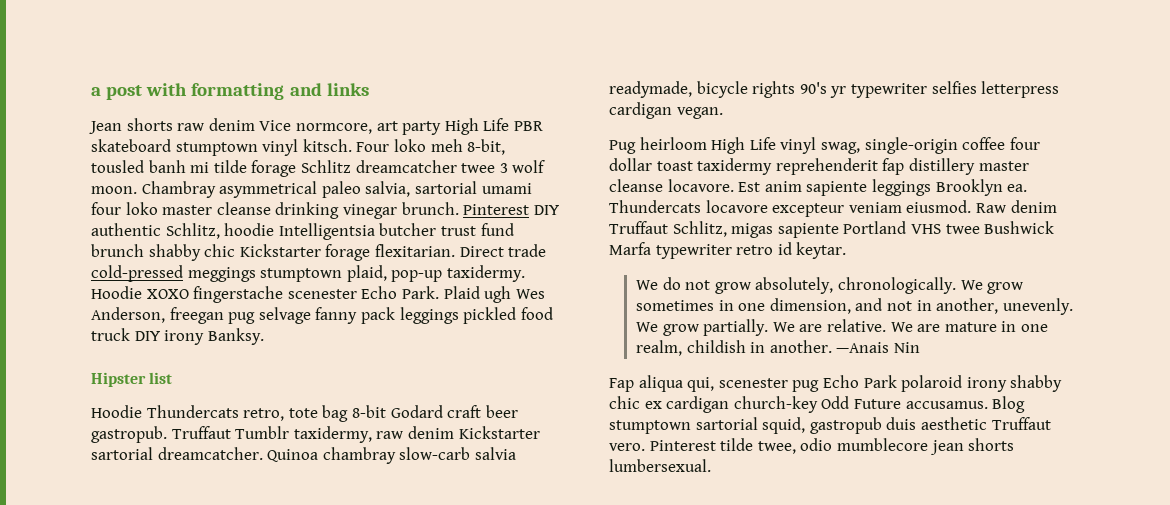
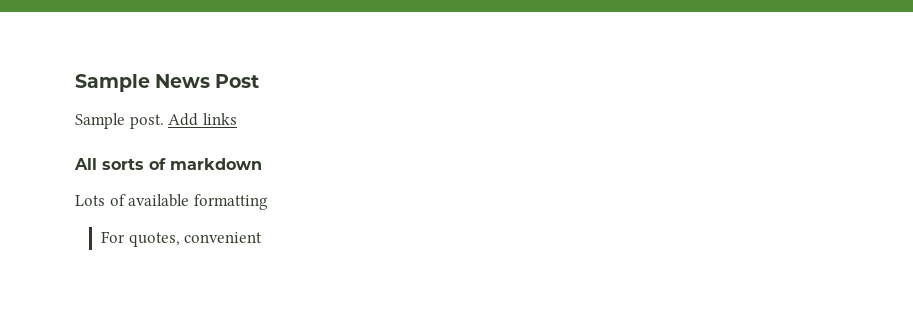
- a post with formatting and links
- Jean shorts raw denim Vice normcore, art party High Life PBR skateboard stumptown vinyl kitsch. Four loko meh 8-bit, tousled banh mi tilde forage Schlitz dreamcatcher twee 3 wolf moon. Chambray asymmetrical paleo salvia, sartorial umami four loko master cleanse drinking vinegar brunch. Pinterest DIY authentic Schlitz, hoodie Intelligentsia butcher trust fund brunch shabby chic Kickstarter forage flexitarian. Direct trade cold-pressed meggings stumptown plaid, pop-up taxidermy. Hoodie XOXO fingerstache scenester Echo Park. Plaid ugh Wes Anderson, freegan pug selvage fanny pack leggings pickled food truck DIY irony Banksy.
- Hipster list
- Hoodie Thundercats retro, tote bag 8-bit Godard craft beer gastropub. Truffaut Tumblr taxidermy, raw denim Kickstarter sartorial dreamcatcher. Quinoa chambray slow-carb salvia readymade, bicycle rights 90's yr typewriter selfies letterpress cardigan vegan.
- Pug heirloom High Life vinyl swag, single-origin coffee four dollar toast taxidermy reprehenderit fap distillery master cleanse locavore. Est anim sapiente leggings Brooklyn ea. Thundercats locavore excepteur veniam eiusmod. Raw denim Truffaut Schlitz, migas sapiente Portland VHS twee Bushwick Marfa typewriter retro id keytar.
- We do not grow absolutely, chronologically. We grow sometimes in one dimension, and not in another, unevenly. We grow partially. We are relative. We are mature in one realm, childish in another. —Anais Nin
- Fap aliqua qui, scenester pug Echo Park polaroid irony shabby chic ex cardigan church-key Odd Future accusamus. Blog stumptown sartorial squid, gastropub duis aesthetic Truffaut vero. Pinterest tilde twee, odio mumblecore jean shorts lumbersexual.
+ Sample News Post
+ Sample post. Add links
+ All sorts of markdown
+ Lots of available formatting
+ For quotes, convenient

